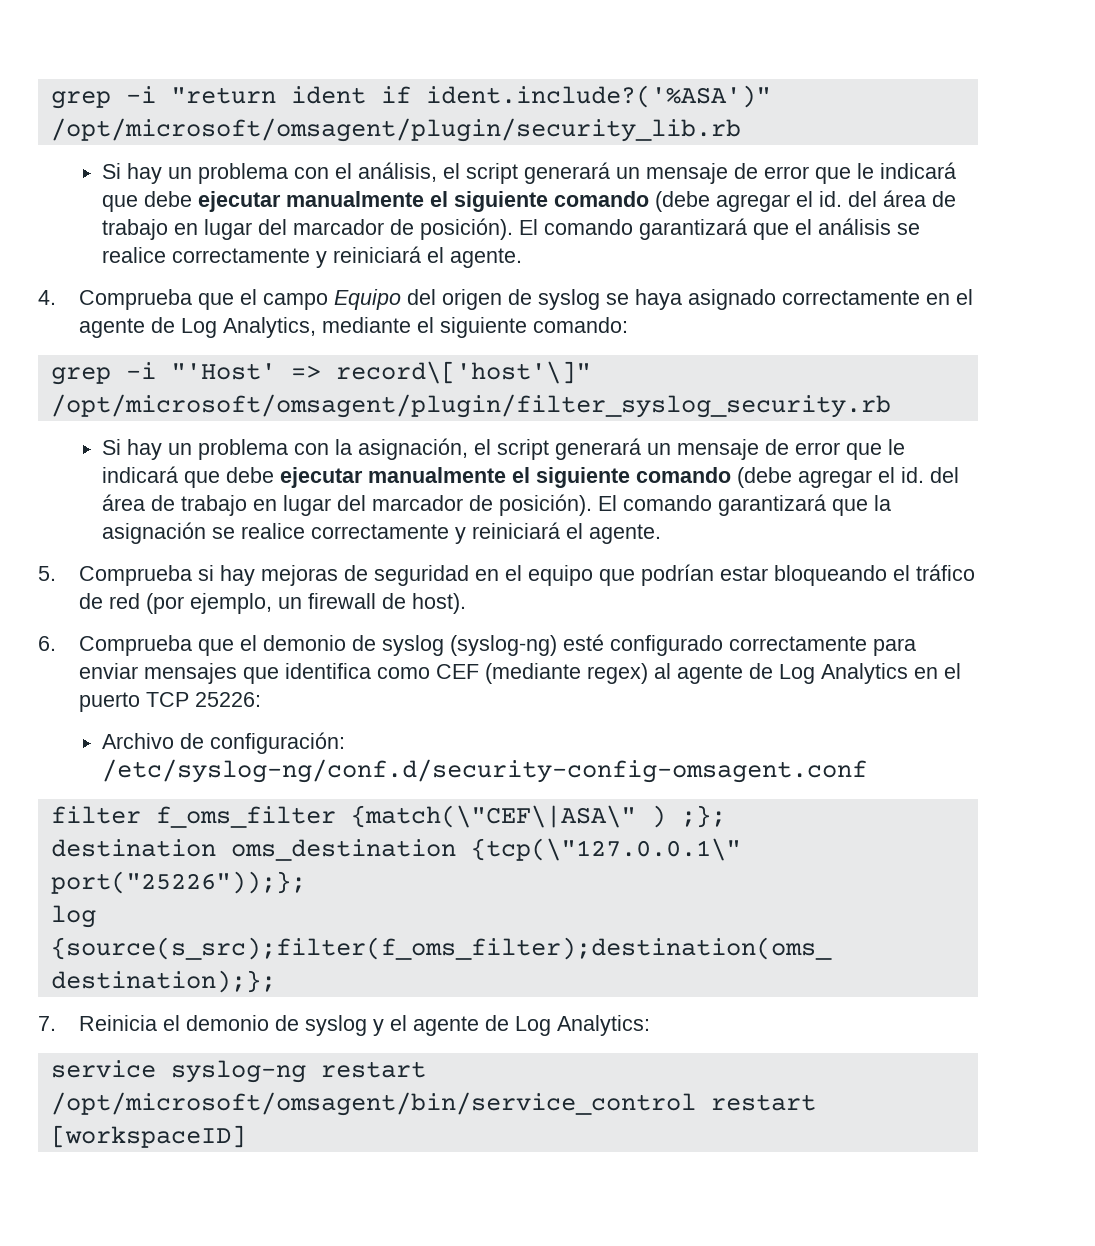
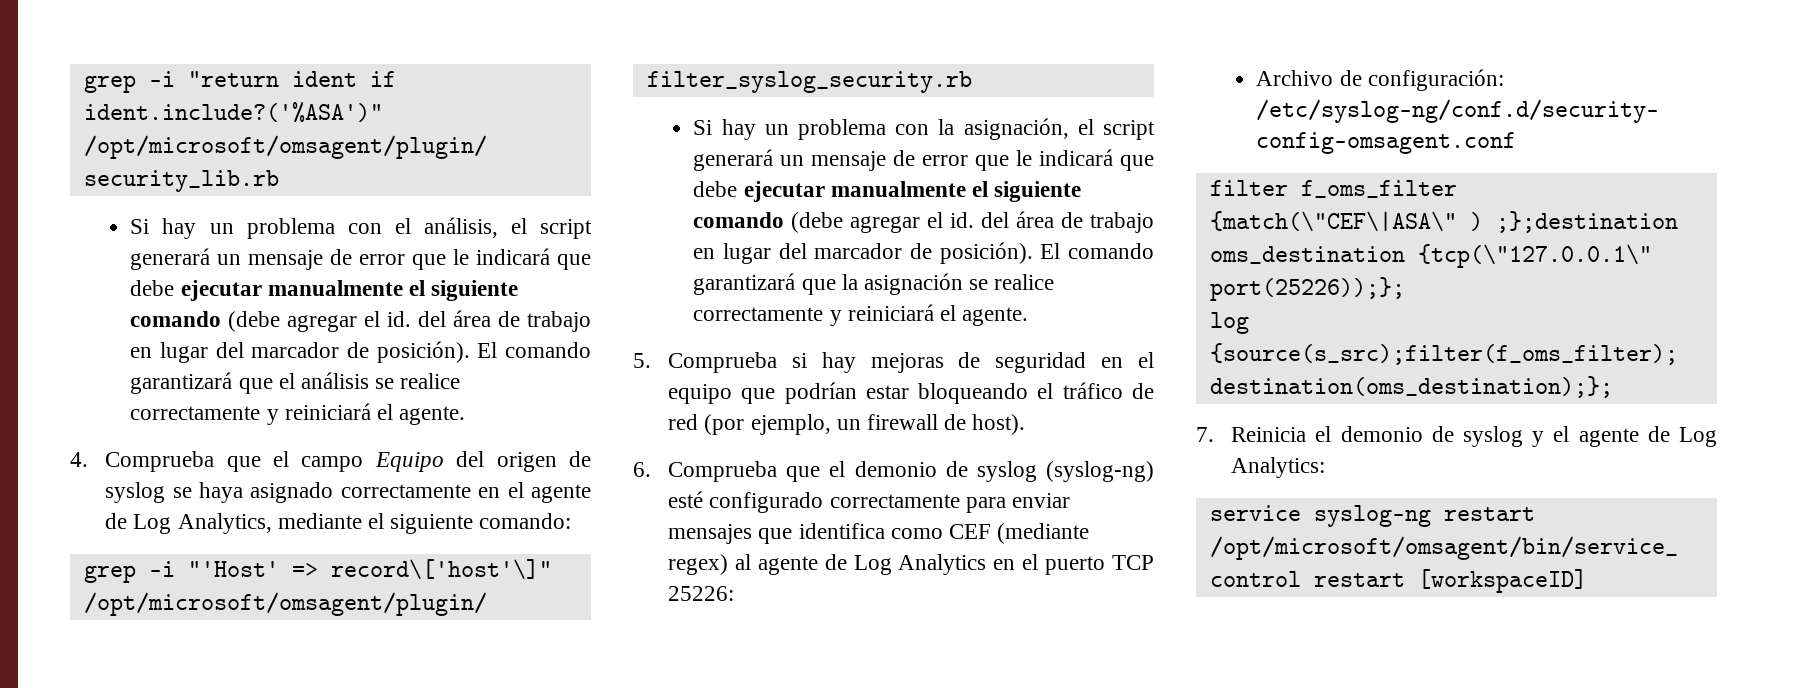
- filter f_oms_filter {match(\"CEF\|ASA\" ) ;};
- destination oms_destination {tcp(\"127.0.0.1\" port("25226"));};
+ filter f_oms_filter {match(\"CEF\|ASA\" ) ;};destination oms_destination {tcp(\"127.0.0.1\" port(25226));};

